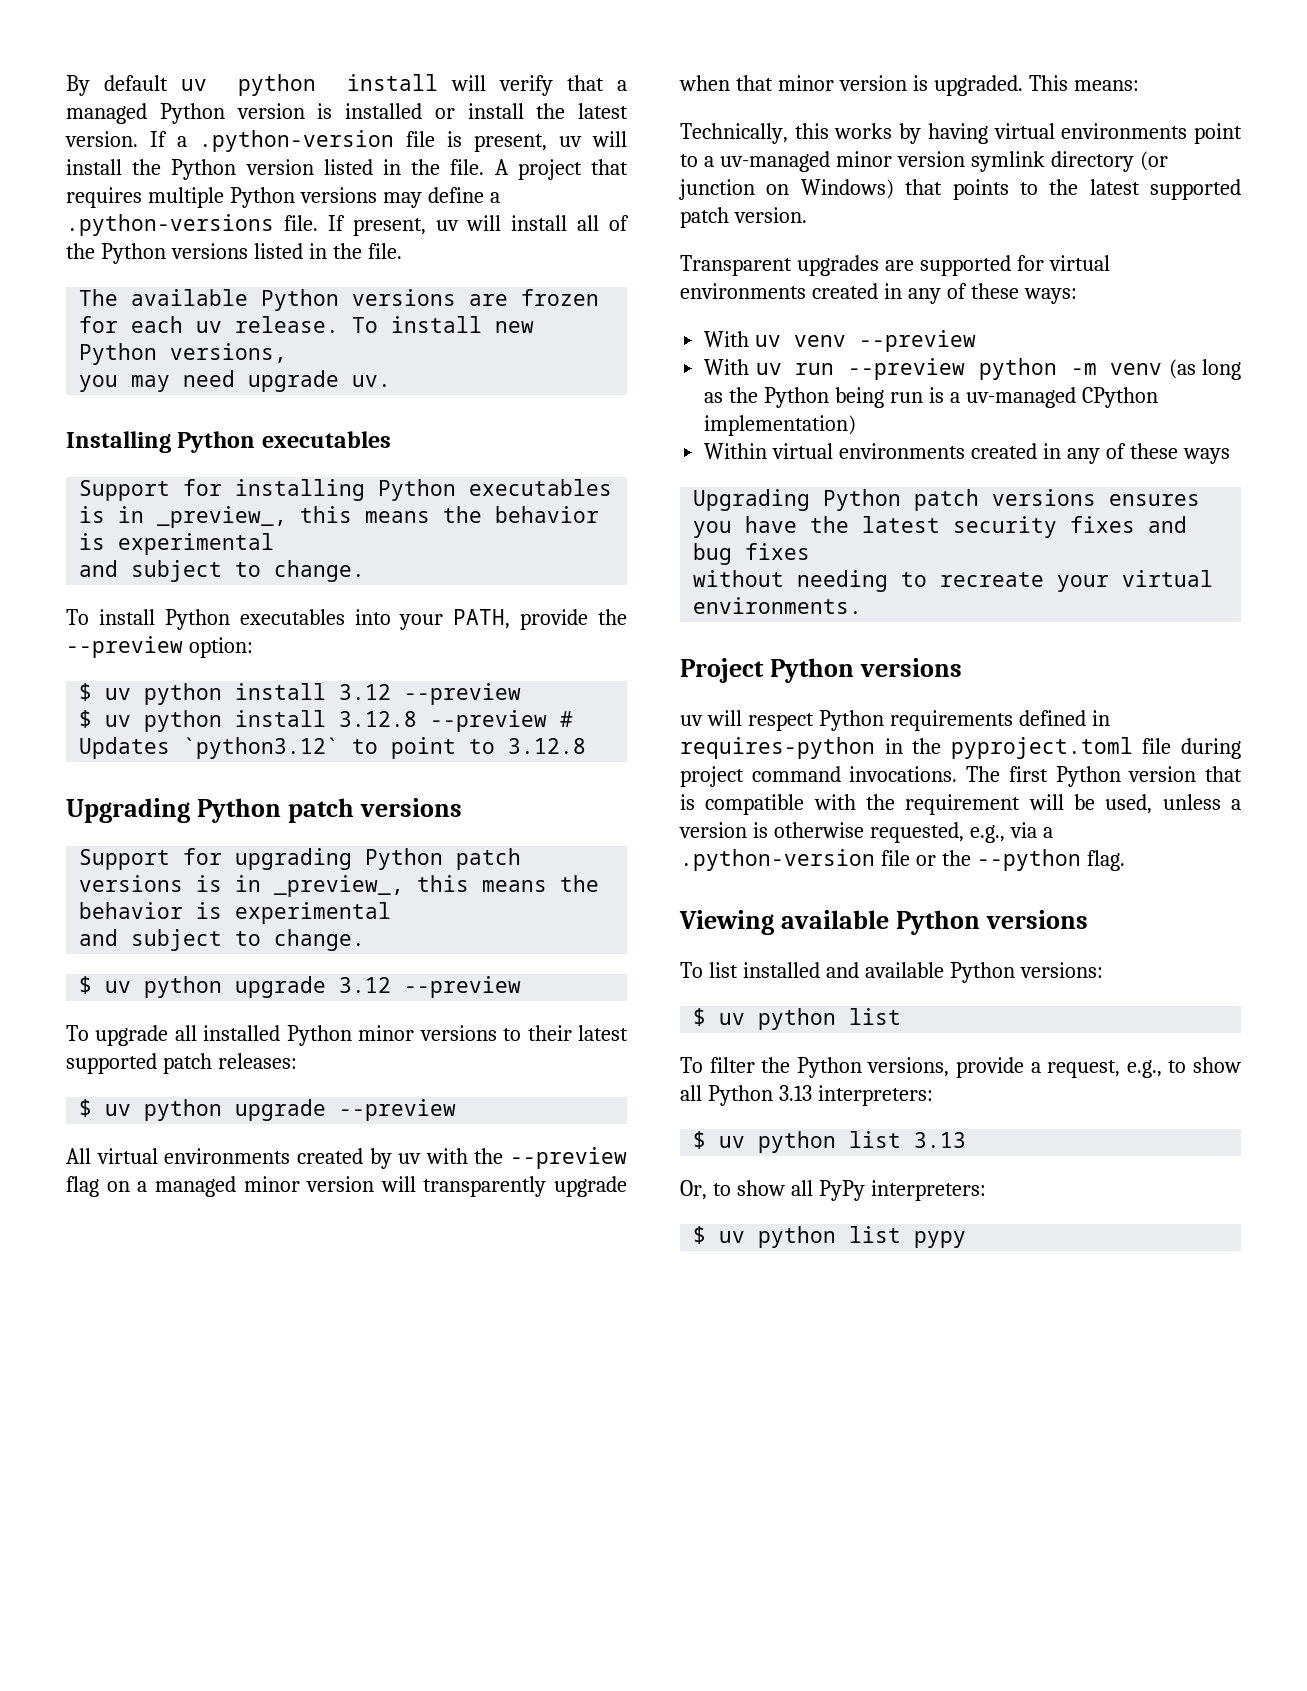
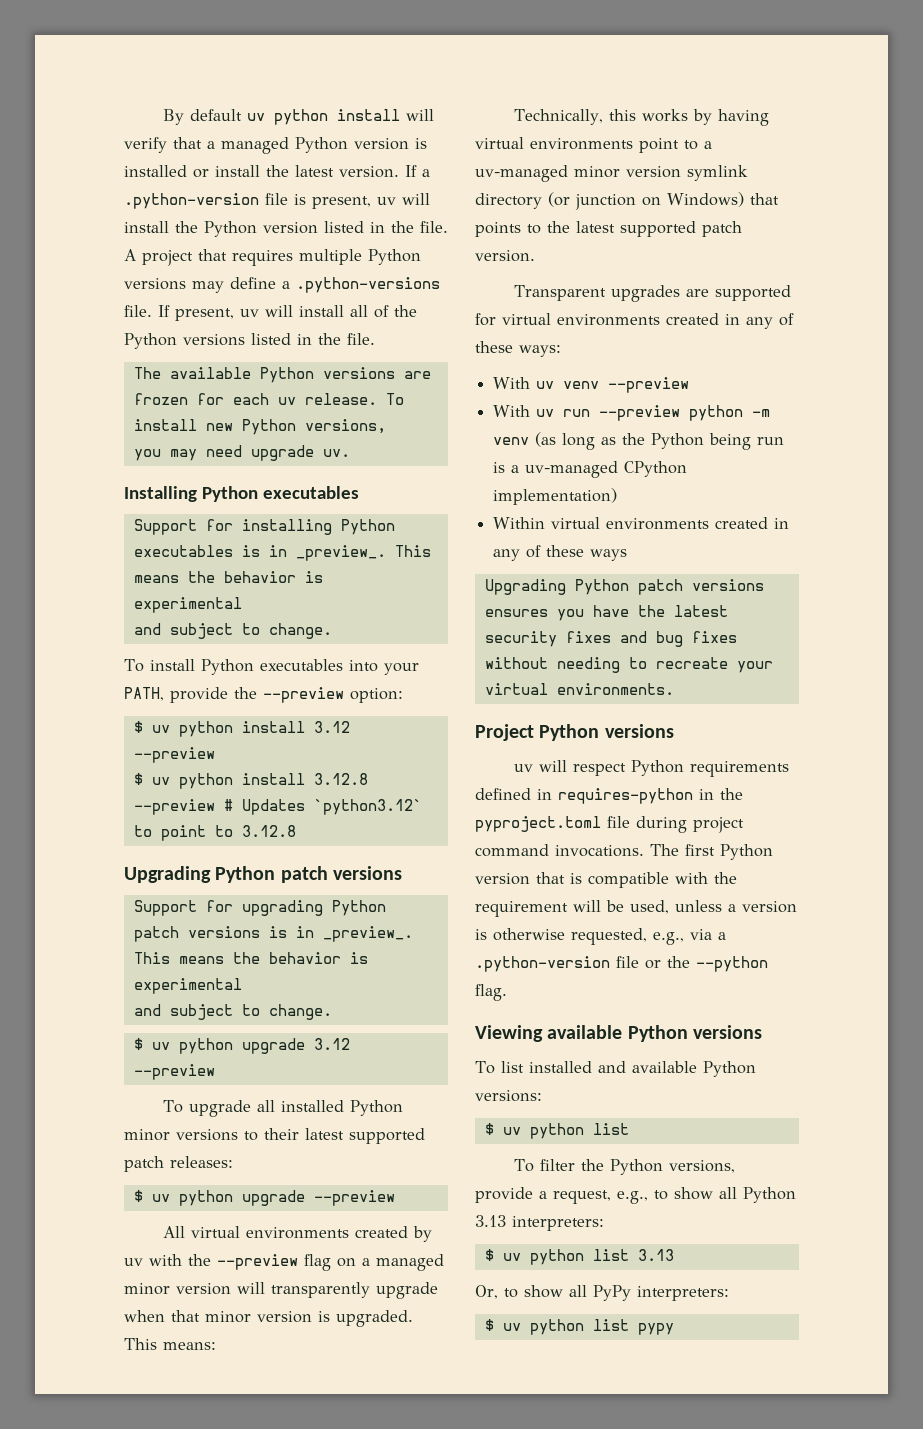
- Support for installing Python executables is in _preview_, this means the behavior is experimental
+ Support for installing Python executables is in _preview_. This means the behavior is experimental
- Support for upgrading Python patch versions is in _preview_, this means the behavior is experimental
+ Support for upgrading Python patch versions is in _preview_. This means the behavior is experimental

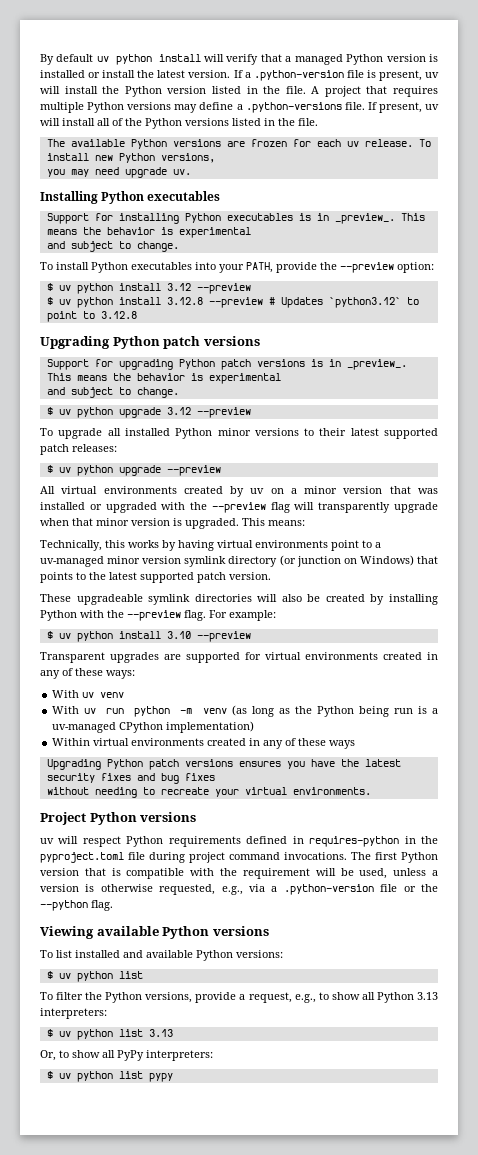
- All virtual environments created by uv with the --preview flag on a managed minor version will transparently upgrade when that minor version is upgraded.
+ All virtual environments created by uv on a minor version that was installed or upgraded with the --preview flag will transparently upgrade when that minor version is upgraded.
+ These upgradeable symlink directories will also be created by installing Python with the --preview flag. For example:
+ $ uv python install 3.10 --preview
- With uv venv --preview
+ With uv venv
- With uv run --preview python -m venv (as long as the Python being run is a uv-managed CPython implementation)
+ With uv run python -m venv (as long as the Python being run is a uv-managed CPython implementation)

